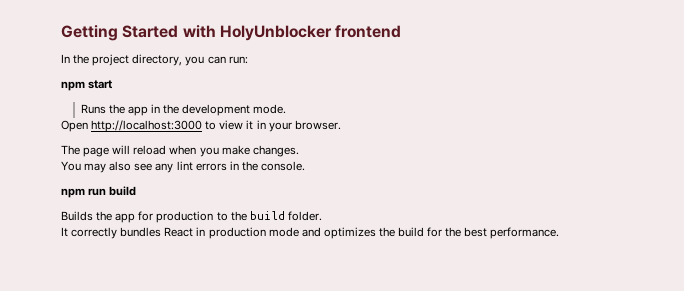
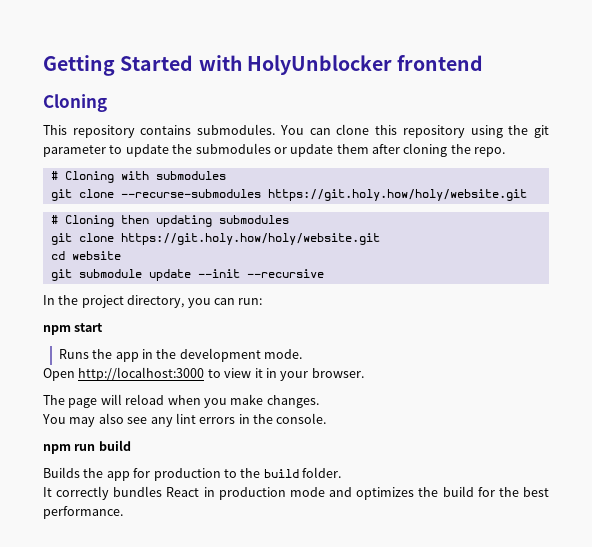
  Getting Started with HolyUnblocker frontend
+ Cloning
+ This repository contains submodules. You can clone this repository using the git parameter to update the submodules or update them after cloning the repo.
+ # Cloning with submodules
+ git clone --recurse-submodules https://git.holy.how/holy/website.git
+ # Cloning then updating submodules
+ git clone https://git.holy.how/holy/website.git
+ cd website
+ git submodule update --init --recursive

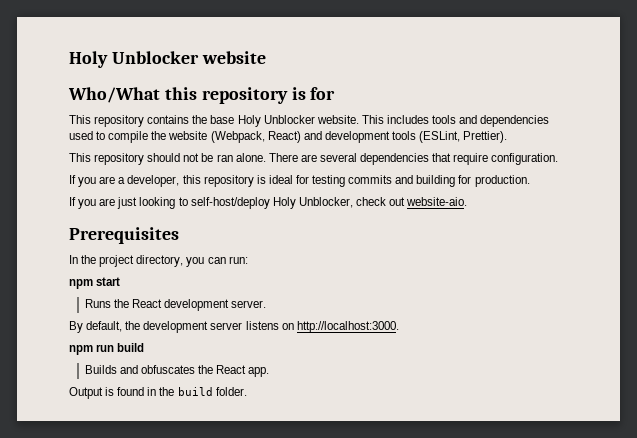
- Getting Started with HolyUnblocker frontend
- Cloning
- This repository contains submodules. You can clone this repository using the git parameter to update the submodules or update them after cloning the repo.
- # Cloning with submodules
- git clone --recurse-submodules https://git.holy.how/holy/website.git
- # Cloning then updating submodules
- git clone https://git.holy.how/holy/website.git
- cd website
- git submodule update --init --recursive
+ Holy Unblocker website
+ Who/What this repository is for
+ This repository contains the base Holy Unblocker website. This includes tools and dependencies used to compile the website (Webpack, React) and development tools (ESLint, Prettier).
+ This repository should not be ran alone. There are several dependencies that require configuration.
+ If you are a developer, this repository is ideal for testing commits and building for production.
+ If you are just looking to self-host/deploy Holy Unblocker, check out website-aio.
+ Prerequisites
- Runs the app in the development mode.
- Open http://localhost:3000 to view it in your browser.
- The page will reload when you make changes.
- You may also see any lint errors in the console.
+ Runs the React development server.
+ By default, the development server listens on http://localhost:3000.
  npm run build
- Builds the app for production to the build folder.
- It correctly bundles React in production mode and optimizes the build for the best performance.
+ Builds and obfuscates the React app.
+ Output is found in the build folder.

